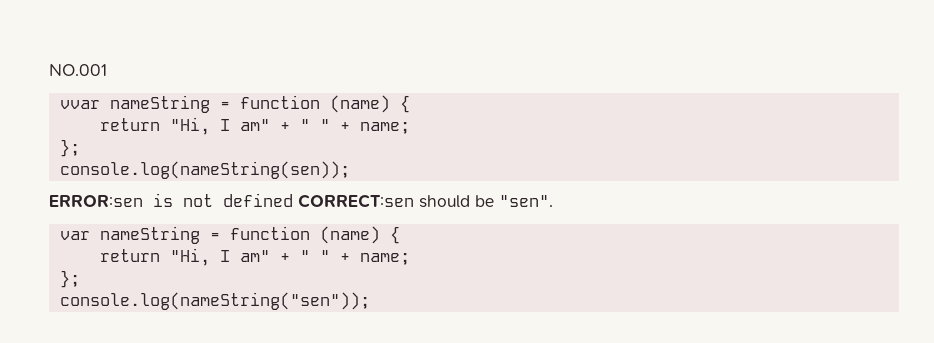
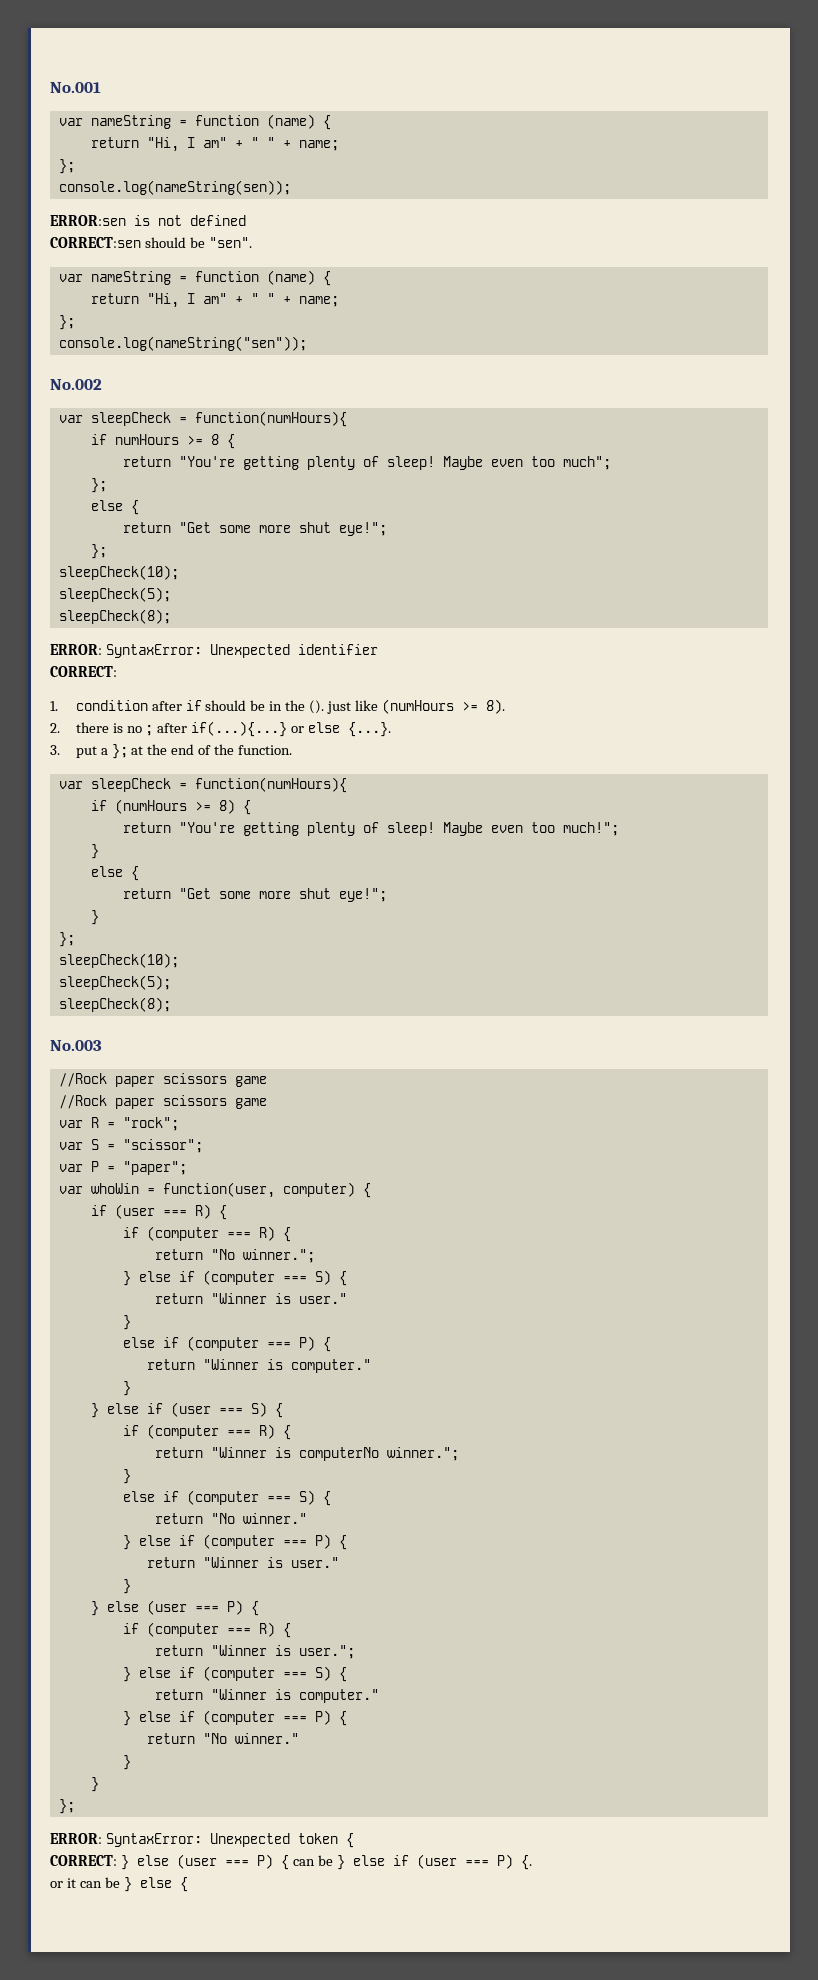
- NO.001
- vvar nameString = function (name) {
+ No.001
+ var nameString = function (name) {
- ERROR:sen is not defined CORRECT:sen should be "sen".
+ ERROR:sen is not defined
+ CORRECT:sen should be "sen".
+ No.002
+ var sleepCheck = function(numHours){
+ if numHours >= 8 {
+ return "You're getting plenty of sleep! Maybe even too much";
+ };
+ else {
+ return "Get some more shut eye!";
+ };
+ sleepCheck(10);
+ sleepCheck(5);
+ sleepCheck(8);
+ ERROR: SyntaxError: Unexpected identifier
+ CORRECT:
+ 1. condition after if should be in the (). just like (numHours >= 8).
+ 2. there is no ; after if(...){...} or else {...}.
+ 3. put a }; at the end of the function.
+ var sleepCheck = function(numHours){
+ if (numHours >= 8) {
+ return "You're getting plenty of sleep! Maybe even too much!";
+ }
+ else {
+ return "Get some more shut eye!";
+ }
+ };
+ sleepCheck(10);
+ sleepCheck(5);
+ sleepCheck(8);
+ No.003
+ //Rock paper scissors game
+ //Rock paper scissors game
+ var R = "rock";
+ var S = "scissor";
+ var P = "paper";
+ var whoWin = function(user, computer) {
+ if (user === R) {
+ if (computer === R) {
+ return "No winner.";
+ } else if (computer === S) {
+ return "Winner is user."
+ }
+ else if (computer === P) {
+ return "Winner is computer."
+ }
+ } else if (user === S) {
+ if (computer === R) {
+ return "Winner is computerNo winner.";
+ }
+ else if (computer === S) {
+ return "No winner."
+ } else if (computer === P) {
+ return "Winner is user."
+ }
+ } else (user === P) {
+ if (computer === R) {
+ return "Winner is user.";
+ } else if (computer === S) {
+ return "Winner is computer."
+ } else if (computer === P) {
+ return "No winner."
+ }
+ }
+ };
+ ERROR: SyntaxError: Unexpected token {
+ CORRECT: } else (user === P) { can be } else if (user === P) {.
+ or it can be } else {

